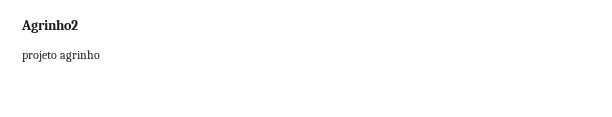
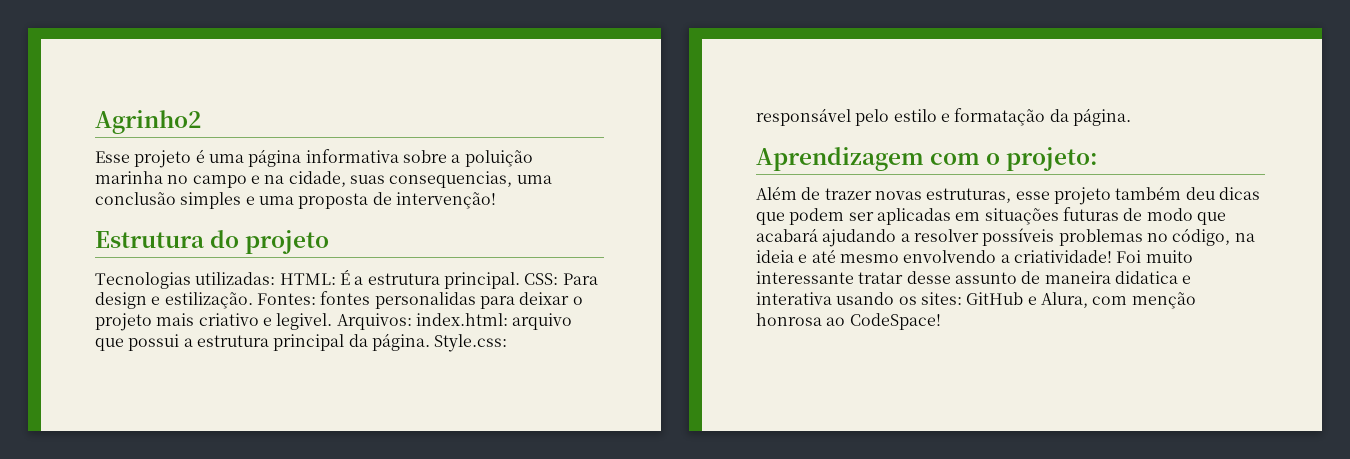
- projeto agrinho
+ Esse projeto é uma página informativa sobre a poluição marinha no campo e na cidade, suas consequencias, uma conclusão simples e uma proposta de intervenção!
+ Estrutura do projeto
+ Tecnologias utilizadas: HTML: É a estrutura principal. CSS: Para design e estilização. Fontes: fontes personalidas para deixar o projeto mais criativo e legivel. Arquivos: index.html: arquivo que possui a estrutura principal da página. Style.css: responsável pelo estilo e formatação da página.
+ Aprendizagem com o projeto:
+ Além de trazer novas estruturas, esse projeto também deu dicas que podem ser aplicadas em situações futuras de modo que acabará ajudando a resolver possíveis problemas no código, na ideia e até mesmo envolvendo a criatividade! Foi muito interessante tratar desse assunto de maneira didatica e interativa usando os sites: GitHub e Alura, com menção honrosa ao CodeSpace!

